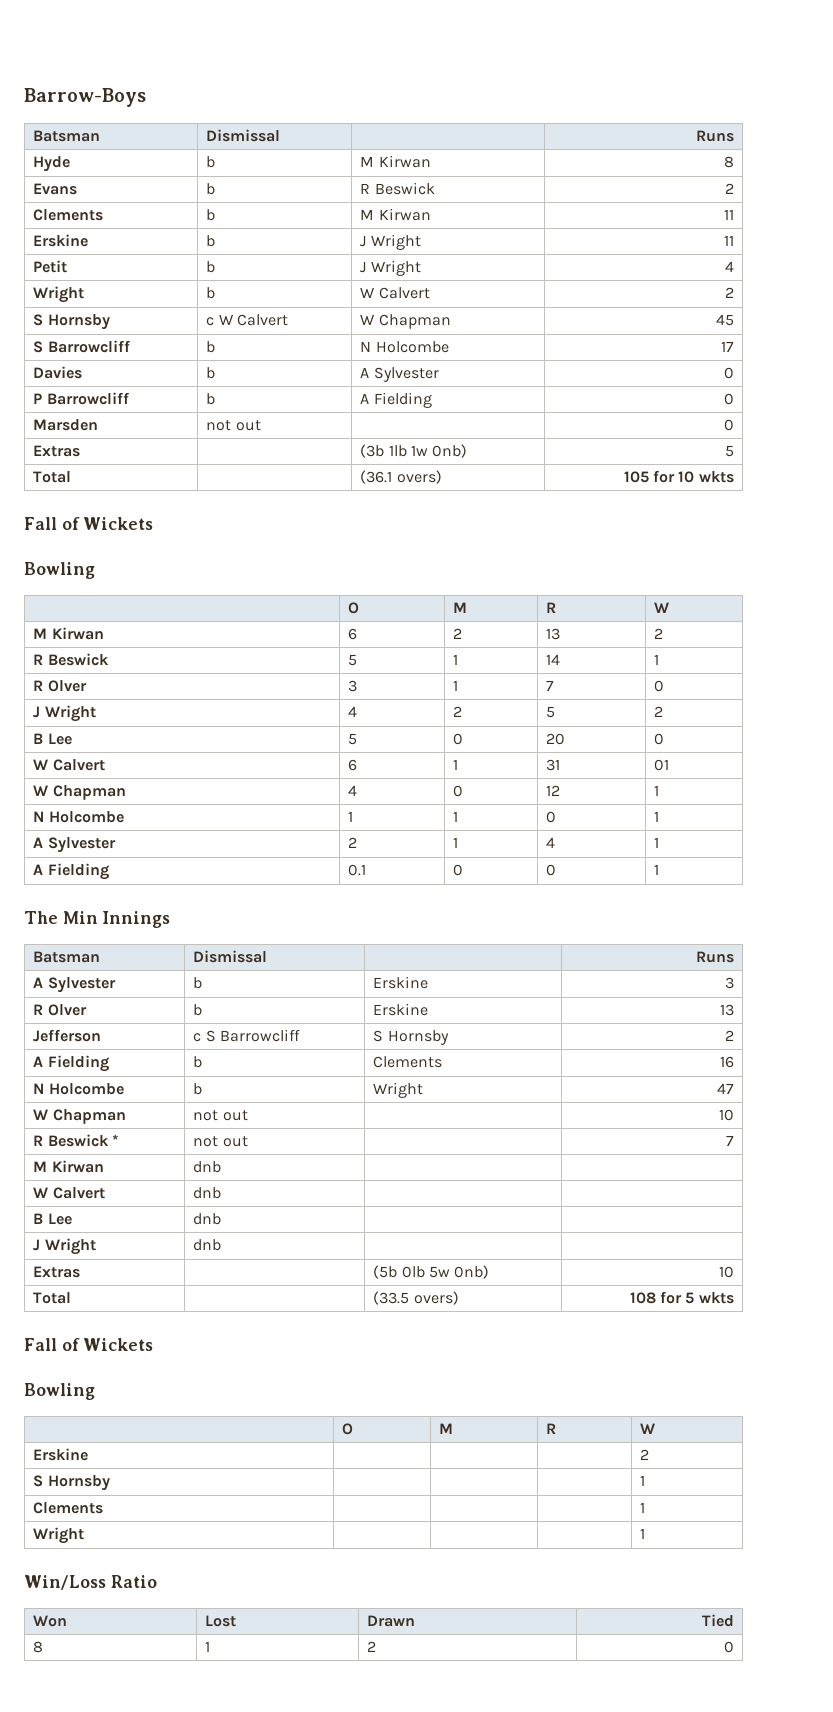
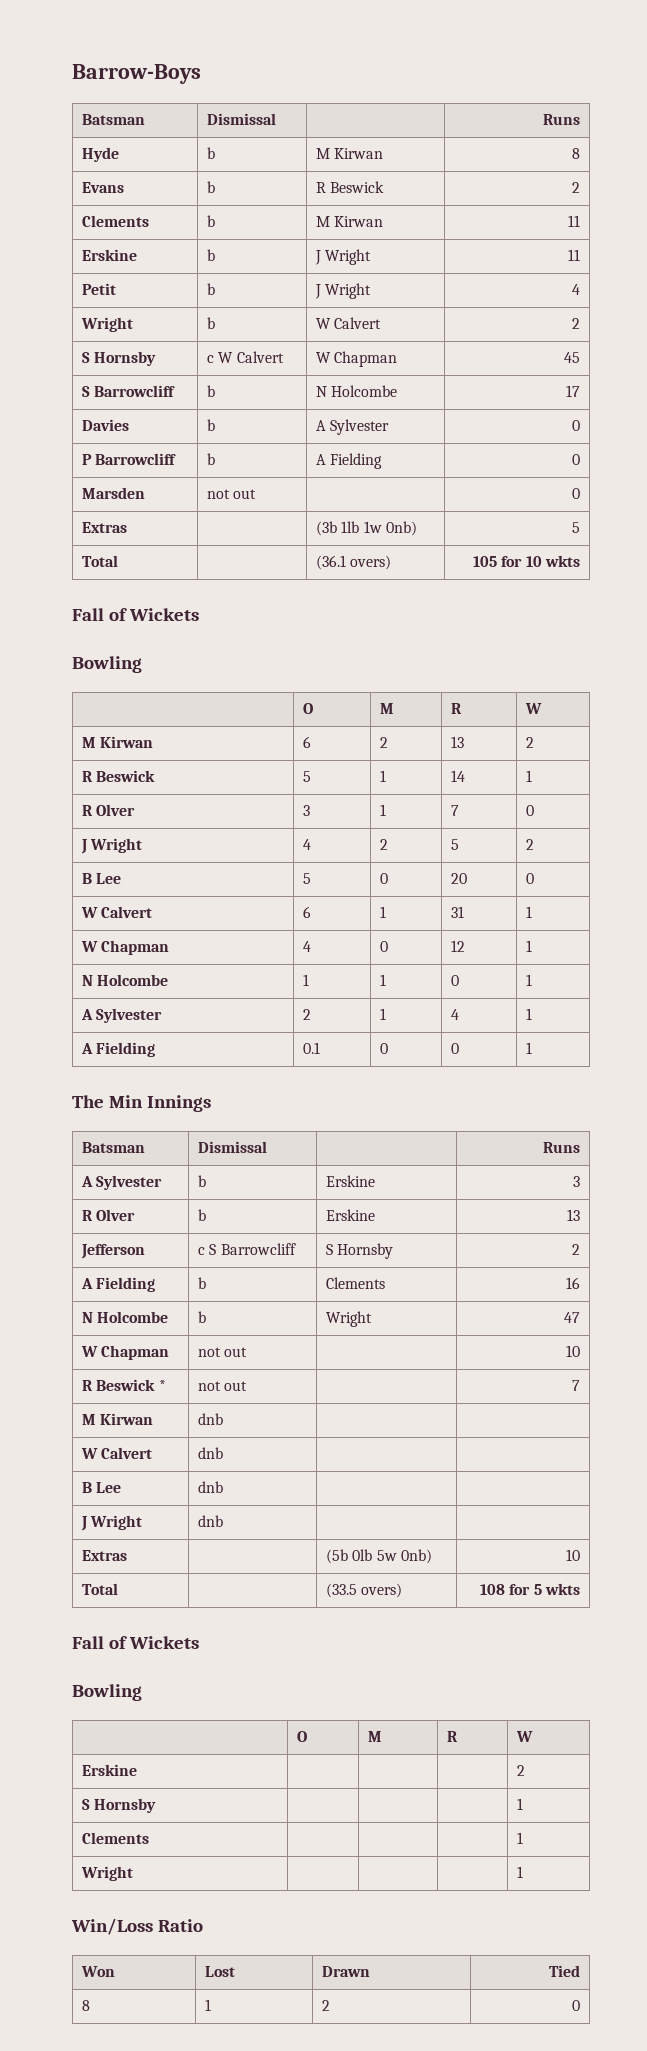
- W Calvert | 6 | 1 | 31 | 01
+ W Calvert | 6 | 1 | 31 | 1

